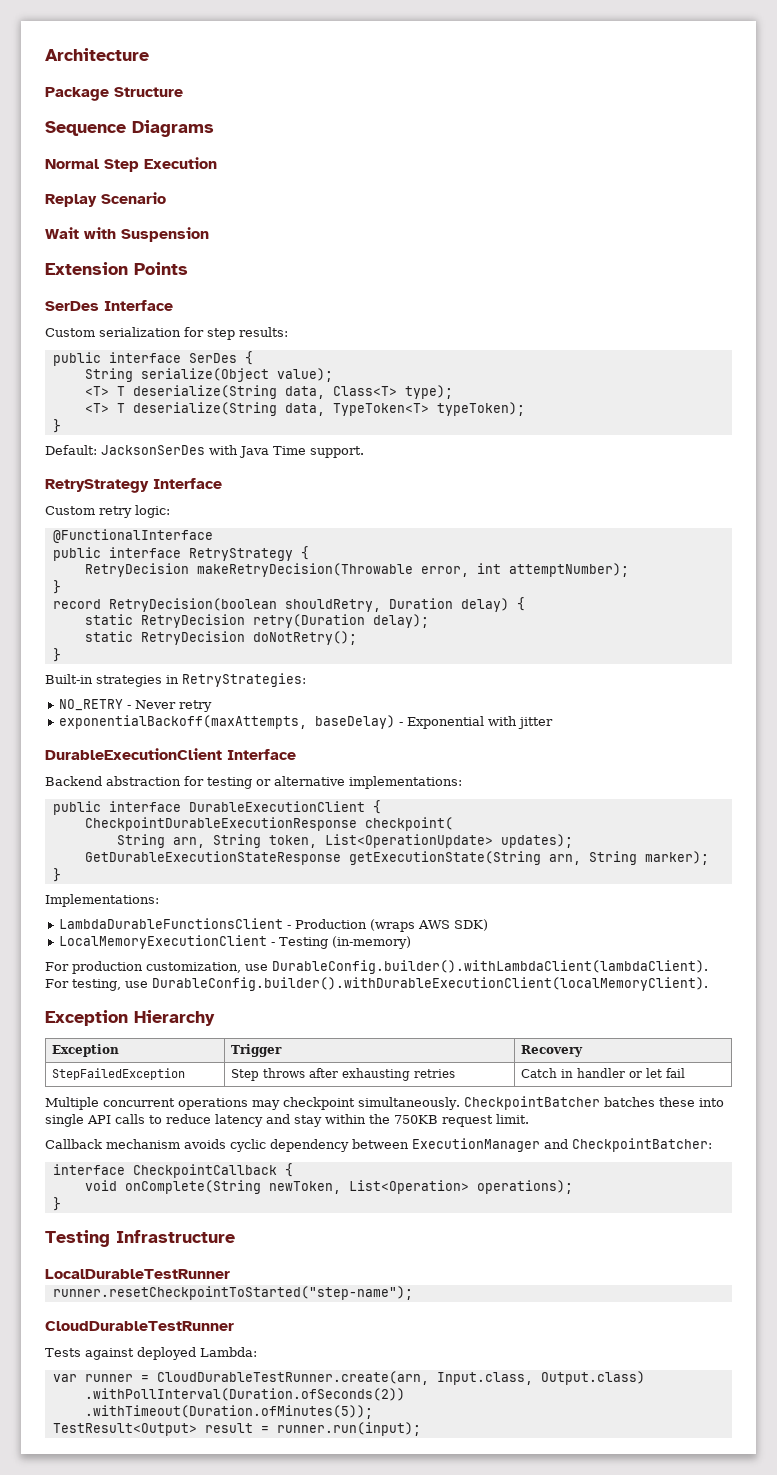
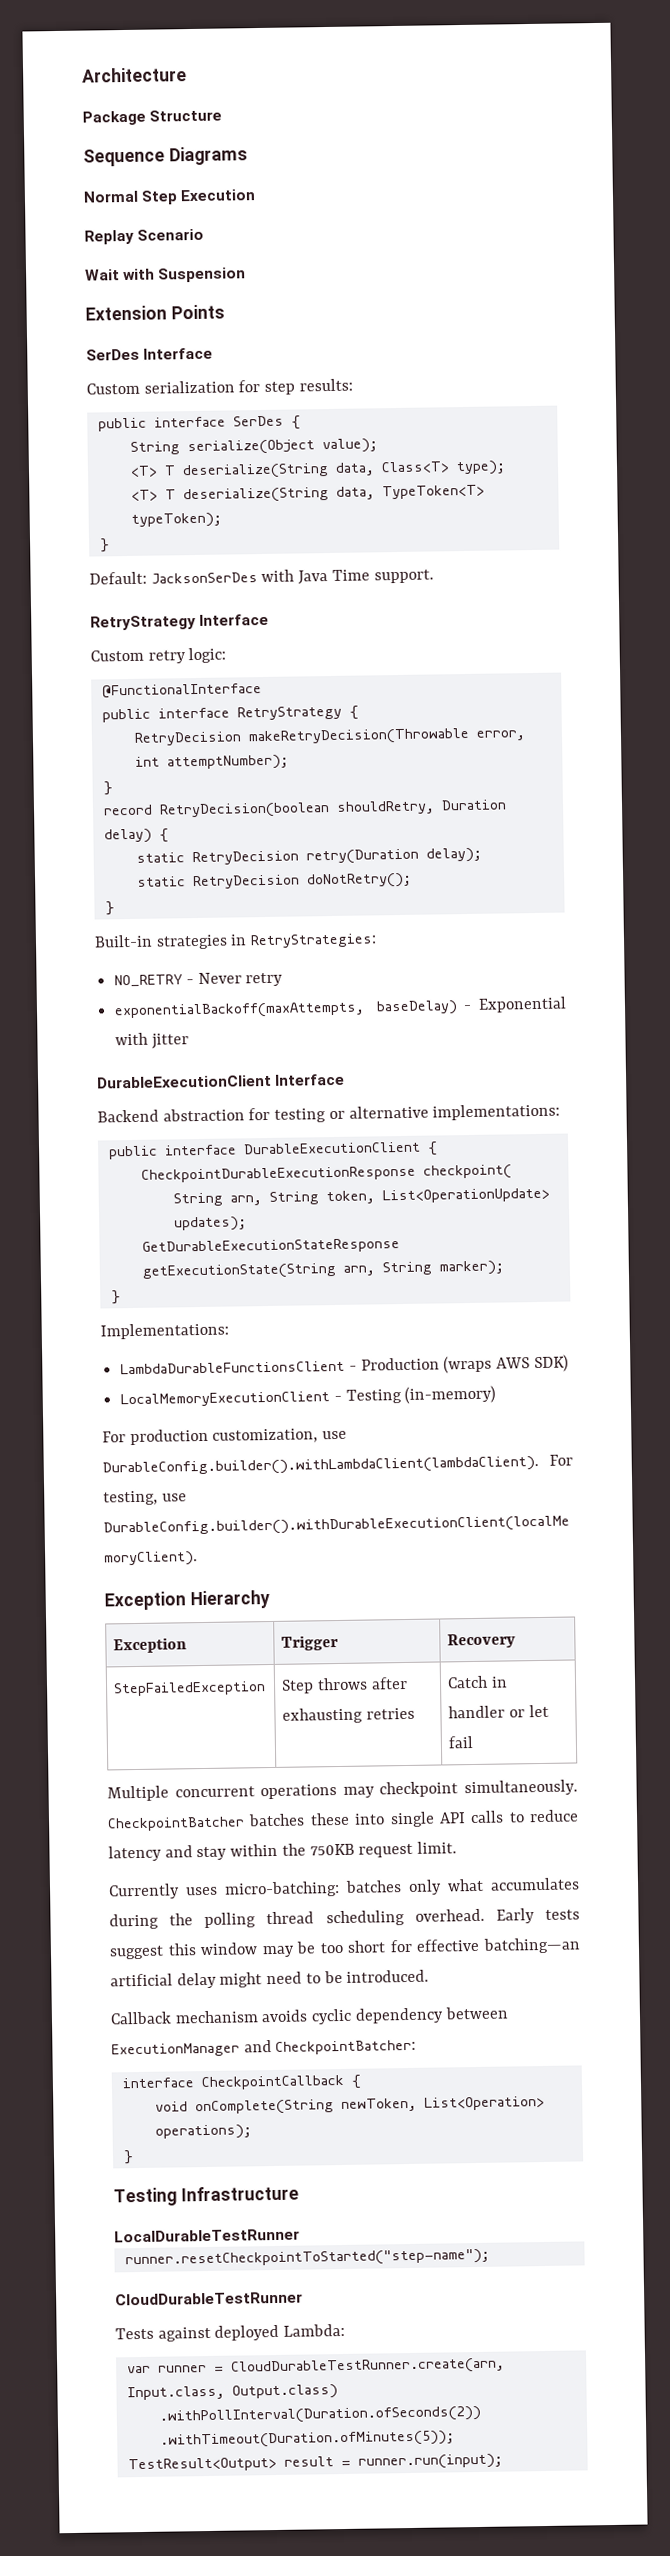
+ Currently uses micro-batching: batches only what accumulates during the polling thread scheduling overhead. Early tests suggest this window may be too short for effective batching—an artificial delay might need to be introduced.

